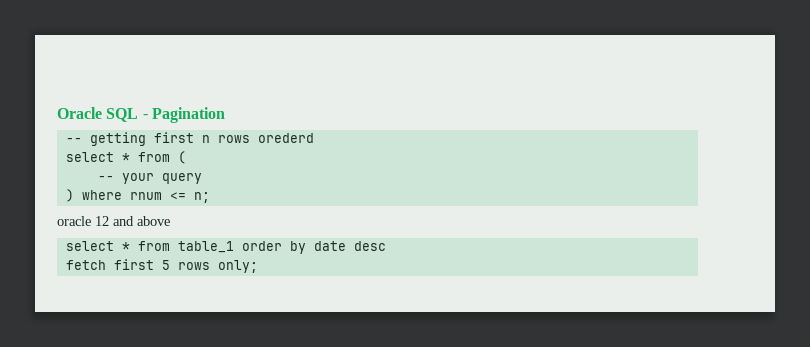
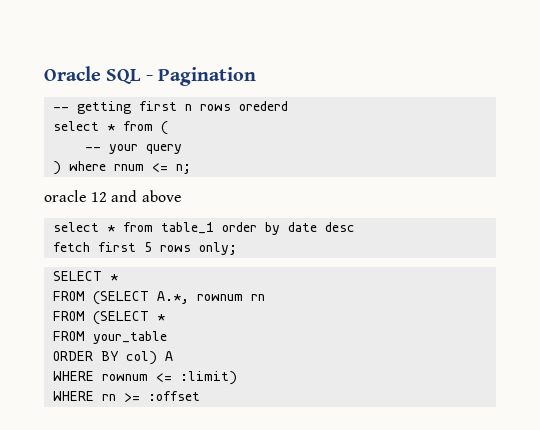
+ SELECT *
+ FROM (SELECT A.*, rownum rn
+ FROM (SELECT *
+ FROM your_table
+ ORDER BY col) A
+ WHERE rownum <= :limit)
+ WHERE rn >= :offset

